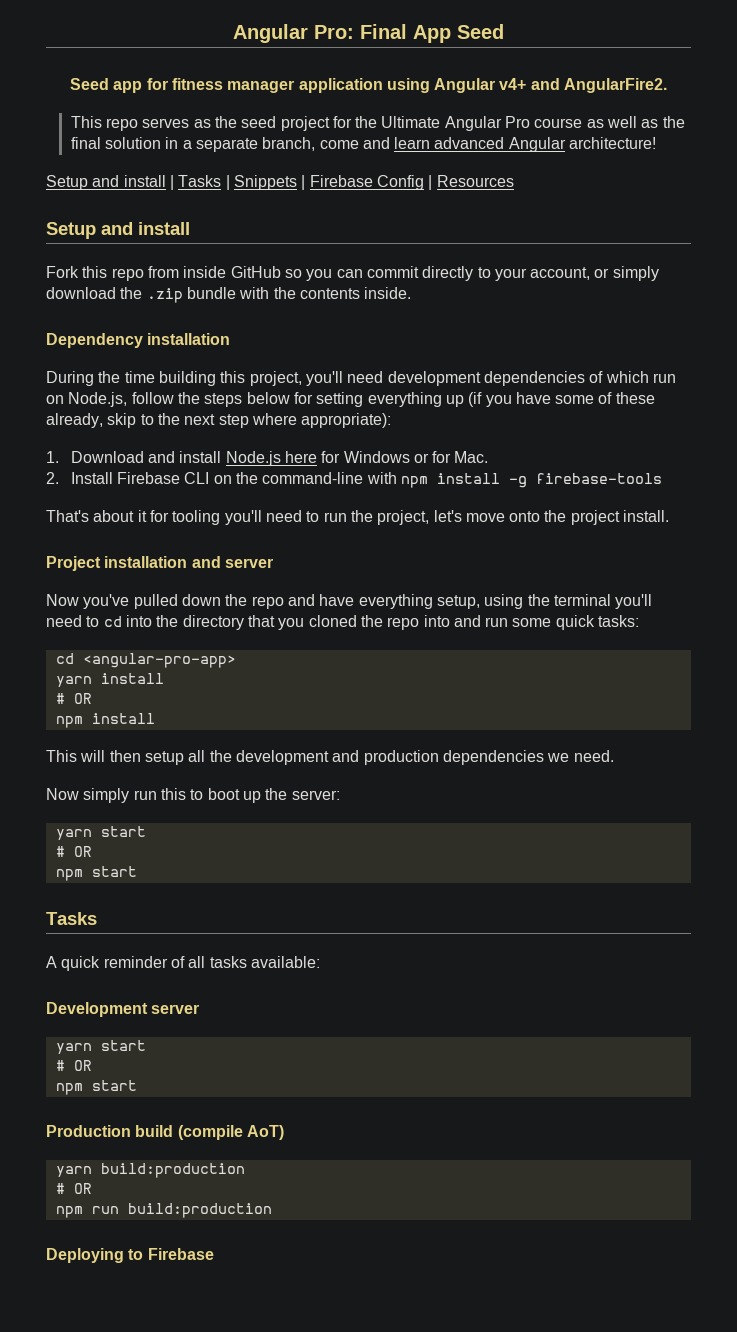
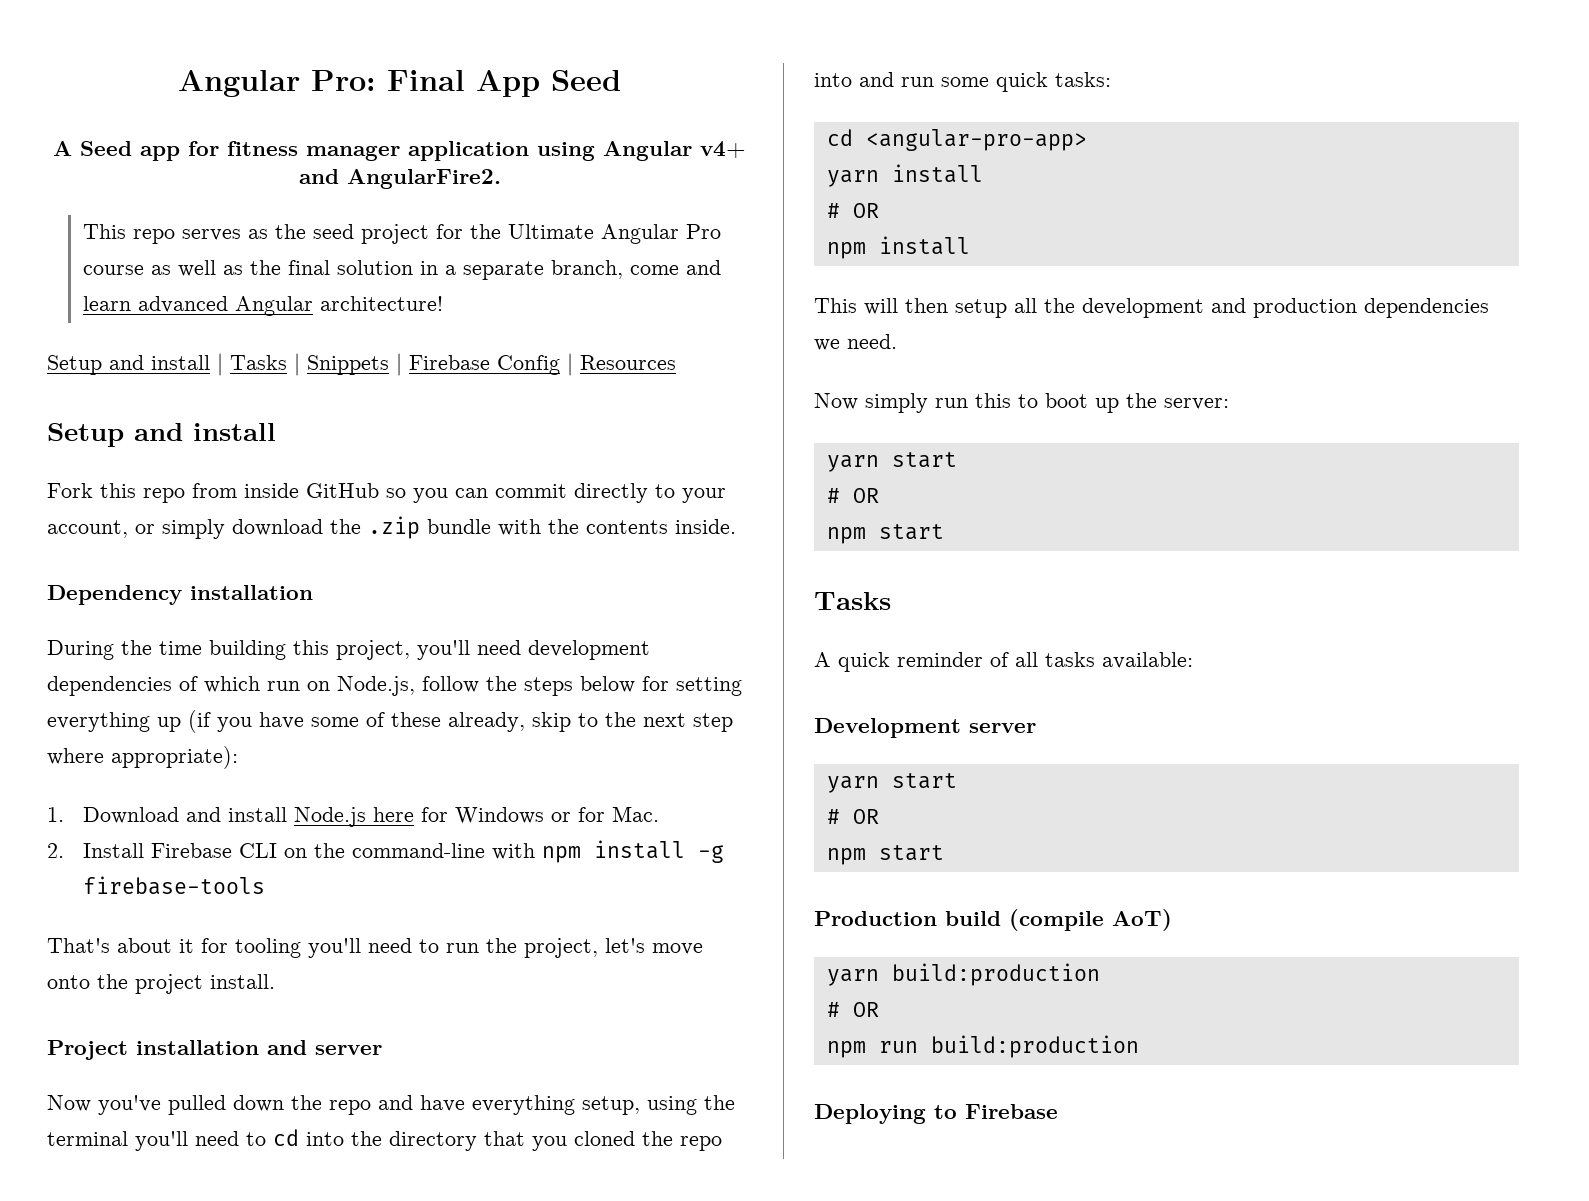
- Seed app for fitness manager application using Angular v4+ and AngularFire2.
+ A Seed app for fitness manager application using Angular v4+ and AngularFire2.

